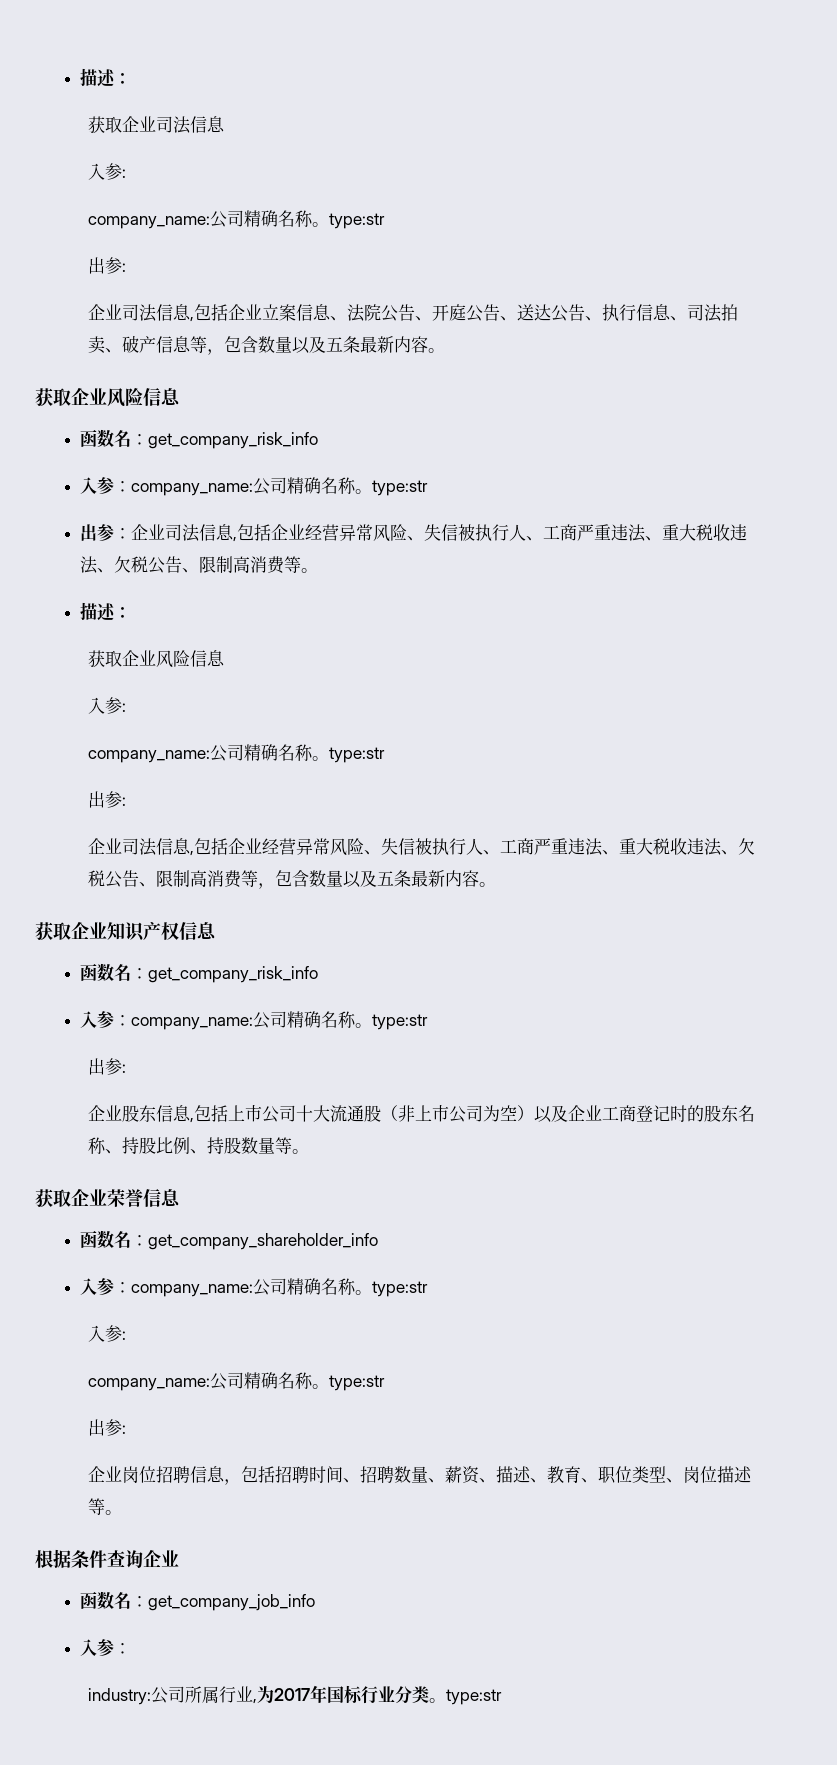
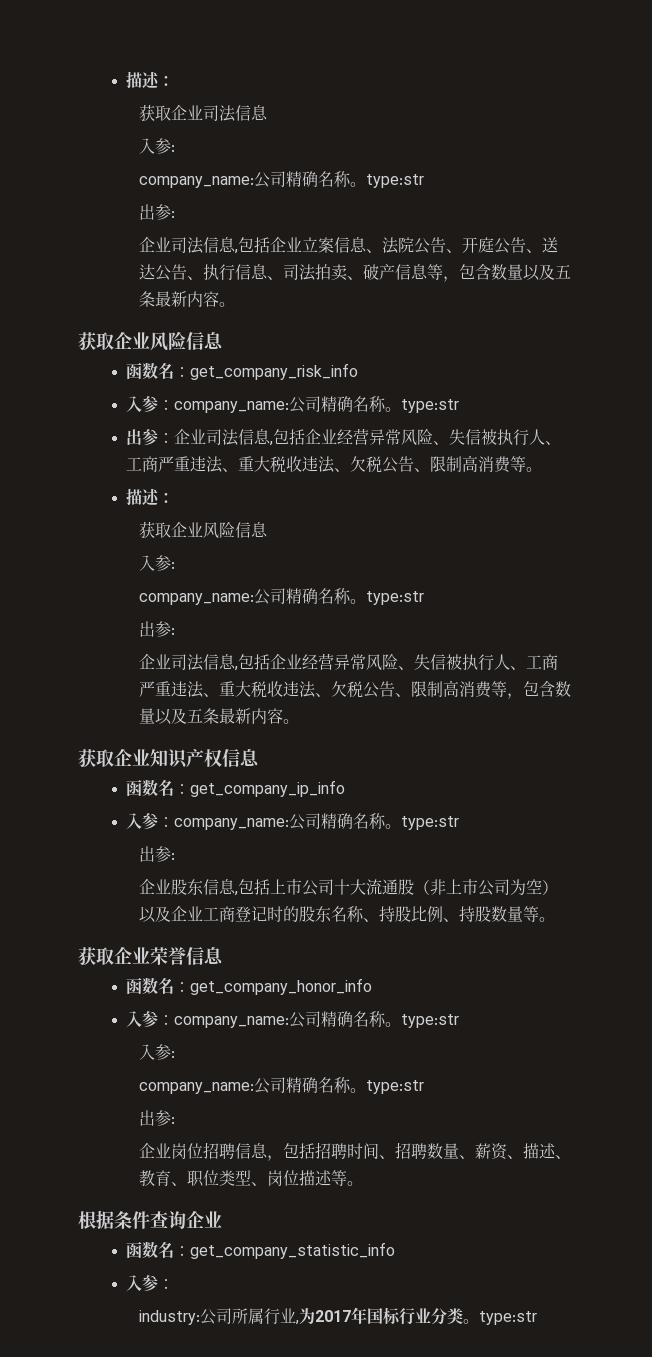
  获取企业知识产权信息
- 函数名：get_company_risk_info
+ 函数名：get_company_ip_info
- 函数名：get_company_shareholder_info
+ 函数名：get_company_honor_info
- 函数名：get_company_job_info
+ 函数名：get_company_statistic_info

